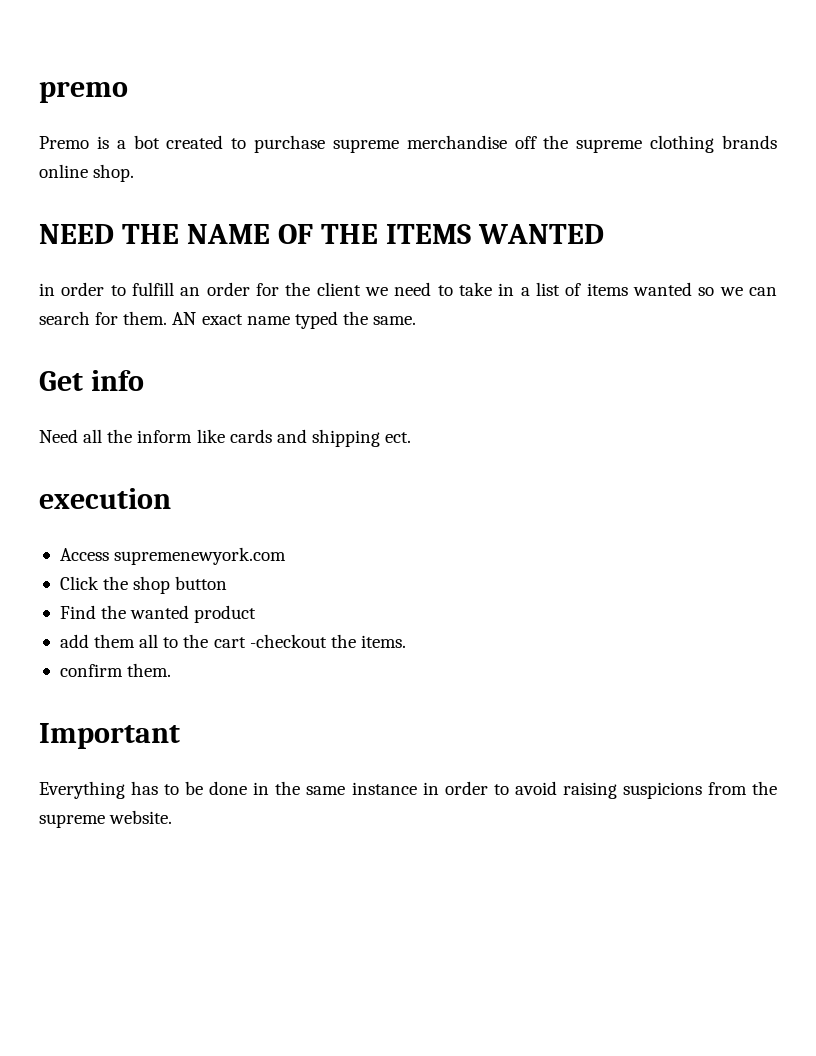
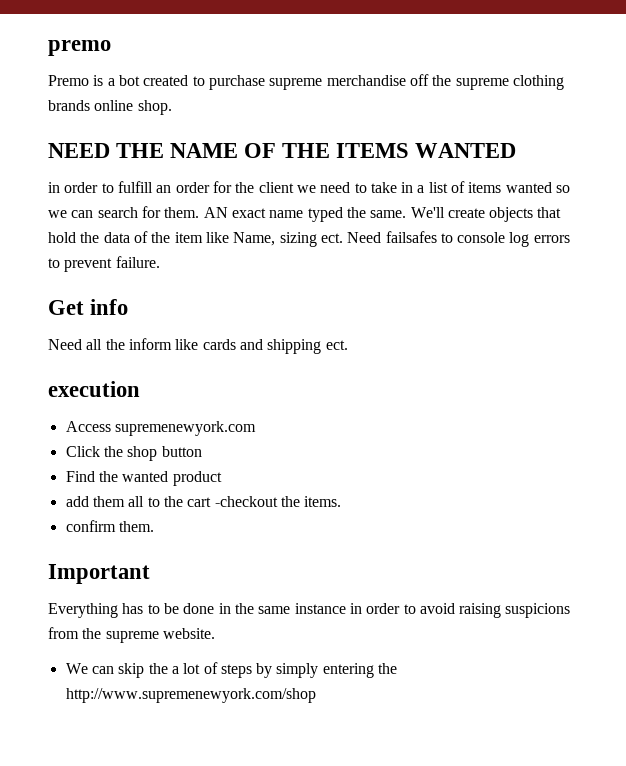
+ We'll create objects that hold the data of the item like Name, sizing ect. Need failsafes to console log errors to prevent failure.
+ We can skip the a lot of steps by simply entering the http://www.supremenewyork.com/shop

